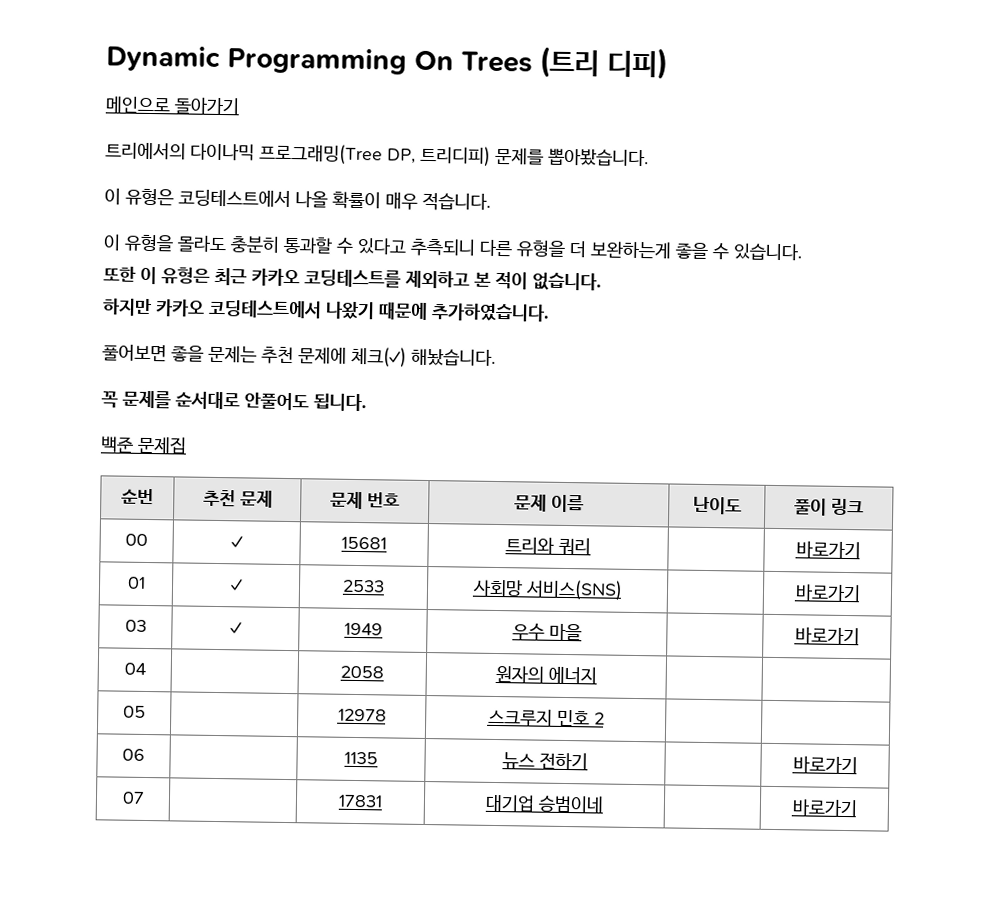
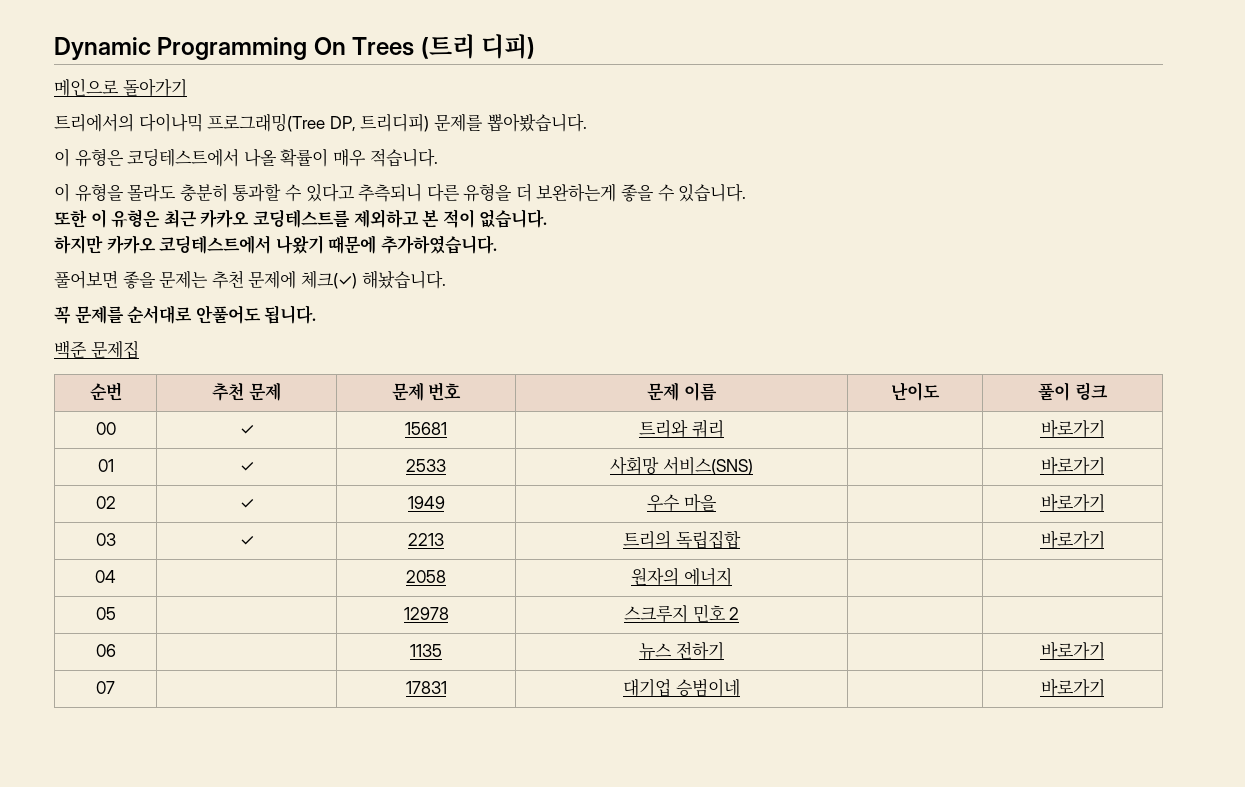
- 03 | ✓ | 1949 | 우수 마을 | | 바로가기
+ 02 | ✓ | 1949 | 우수 마을 | | 바로가기
+ 03 | ✓ | 2213 | 트리의 독립집합 | | 바로가기

